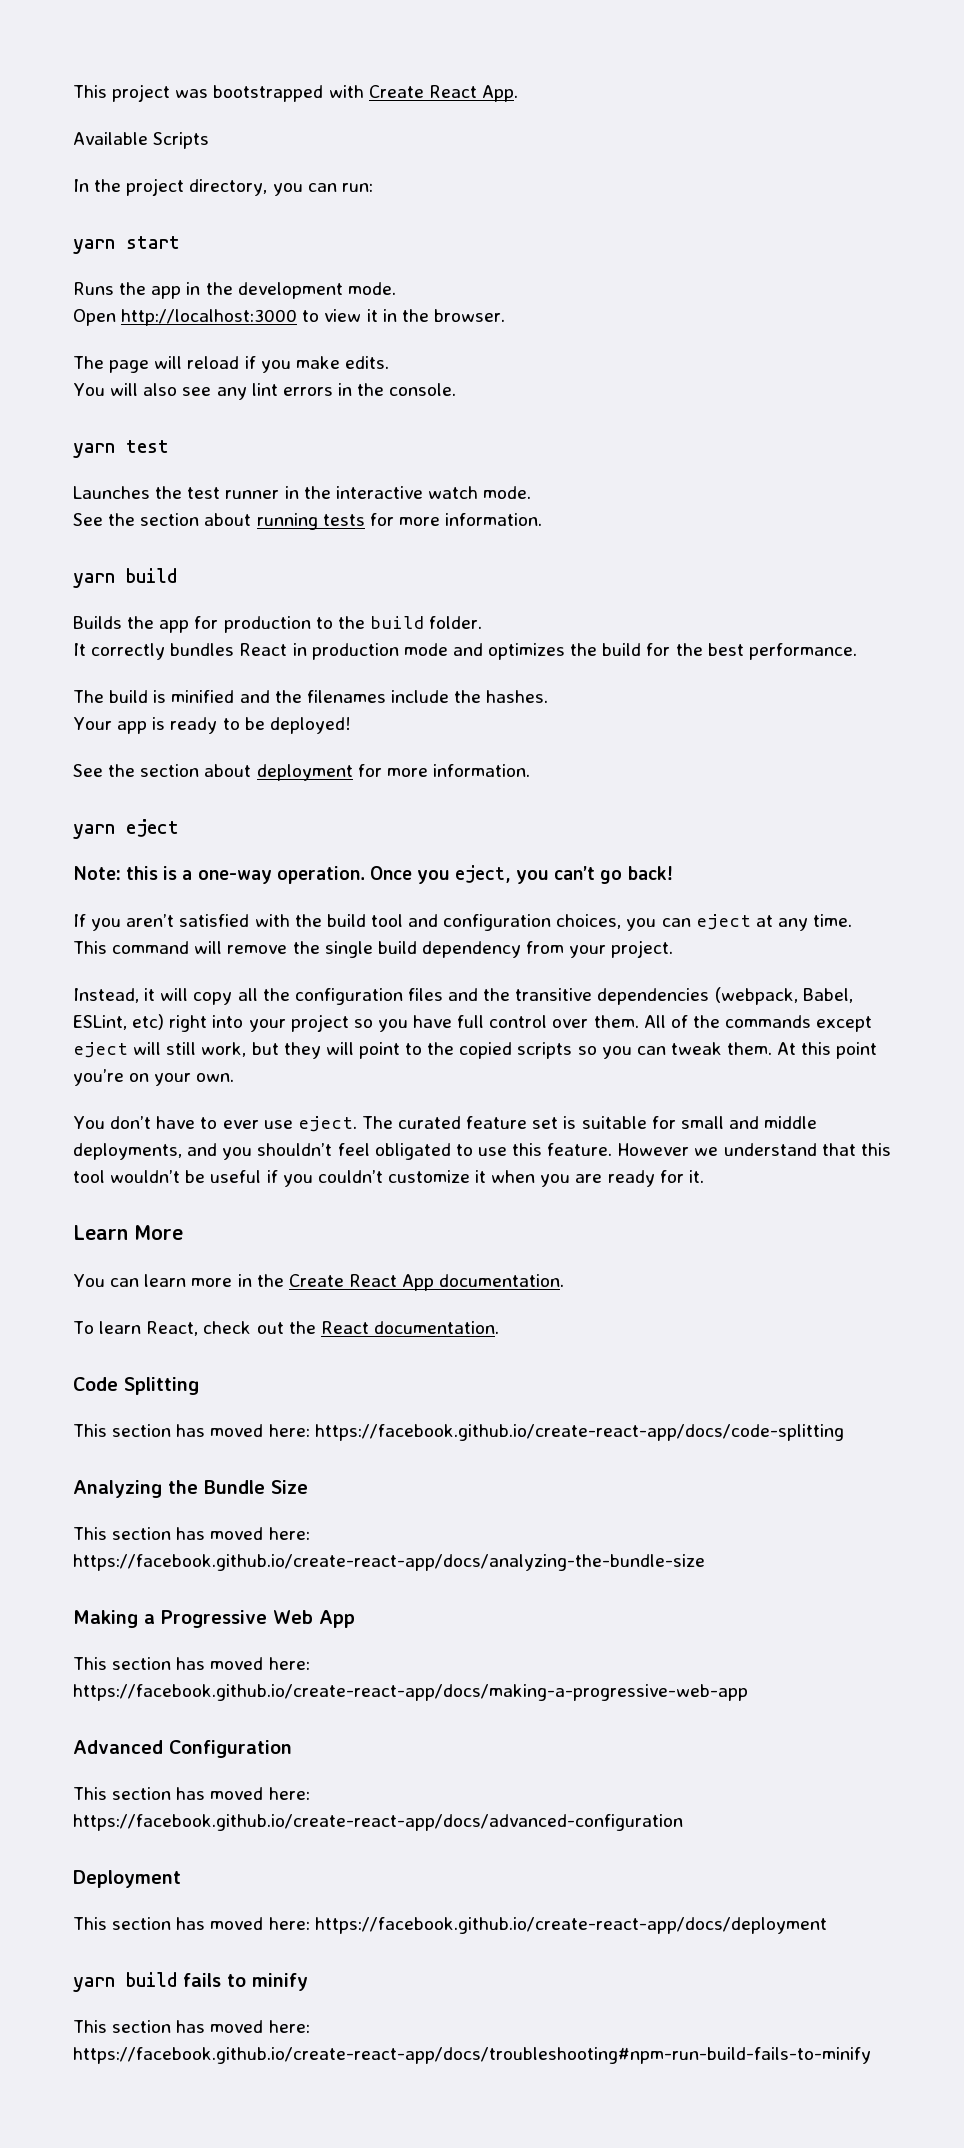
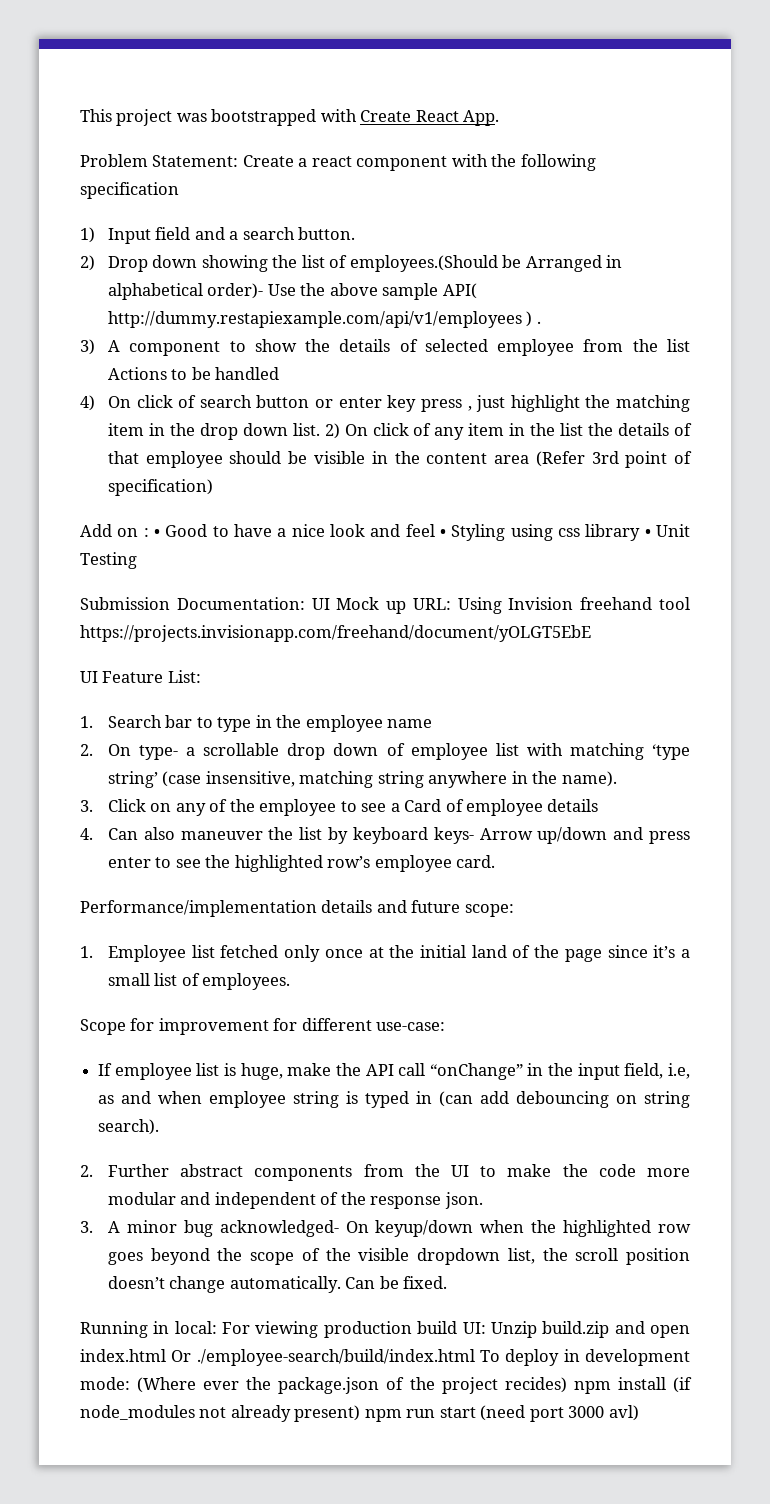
- Available Scripts
- In the project directory, you can run:
- yarn start
- Runs the app in the development mode.
- Open http://localhost:3000 to view it in the browser.
- The page will reload if you make edits.
- You will also see any lint errors in the console.
- yarn test
- Launches the test runner in the interactive watch mode.
- See the section about running tests for more information.
- yarn build
- Builds the app for production to the build folder.
- It correctly bundles React in production mode and optimizes the build for the best performance.
- The build is minified and the filenames include the hashes.
- Your app is ready to be deployed!
- See the section about deployment for more information.
- yarn eject
- Note: this is a one-way operation. Once you eject, you can’t go back!
- If you aren’t satisfied with the build tool and configuration choices, you can eject at any time. This command will remove the single build dependency from your project.
- Instead, it will copy all the configuration files and the transitive dependencies (webpack, Babel, ESLint, etc) right into your project so you have full control over them. All of the commands except eject will still work, but they will point to the copied scripts so you can tweak them. At this point you’re on your own.
- You don’t have to ever use eject. The curated feature set is suitable for small and middle deployments, and you shouldn’t feel obligated to use this feature. However we understand that this tool wouldn’t be useful if you couldn’t customize it when you are ready for it.
- Learn More
- You can learn more in the Create React App documentation.
- To learn React, check out the React documentation.
- Code Splitting
- This section has moved here: https://facebook.github.io/create-react-app/docs/code-splitting
- Analyzing the Bundle Size
- This section has moved here: https://facebook.github.io/create-react-app/docs/analyzing-the-bundle-size
- Making a Progressive Web App
- This section has moved here: https://facebook.github.io/create-react-app/docs/making-a-progressive-web-app
- Advanced Configuration
- This section has moved here: https://facebook.github.io/create-react-app/docs/advanced-configuration
- Deployment
- This section has moved here: https://facebook.github.io/create-react-app/docs/deployment
- yarn build fails to minify
- This section has moved here: https://facebook.github.io/create-react-app/docs/troubleshooting#npm-run-build-fails-to-minify
+ Problem Statement: Create a react component with the following specification
+ 1) Input field and a search button.
+ 2) Drop down showing the list of employees.(Should be Arranged in alphabetical order)- Use the above sample API( http://dummy.restapiexample.com/api/v1/employees ) .
+ 3) A component to show the details of selected employee from the list Actions to be handled
+ 4) On click of search button or enter key press , just highlight the matching item in the drop down list. 2) On click of any item in the list the details of that employee should be visible in the content area (Refer 3rd point of specification)
+ Add on : • Good to have a nice look and feel • Styling using css library • Unit Testing
+ Submission Documentation: UI Mock up URL: Using Invision freehand tool https://projects.invisionapp.com/freehand/document/yOLGT5EbE
+ UI Feature List:
+ 1. Search bar to type in the employee name
+ 2. On type- a scrollable drop down of employee list with matching ‘type string’ (case insensitive, matching string anywhere in the name).
+ 3. Click on any of the employee to see a Card of employee details
+ 4. Can also maneuver the list by keyboard keys- Arrow up/down and press enter to see the highlighted row’s employee card.
+ Performance/implementation details and future scope:
+ 1. Employee list fetched only once at the initial land of the page since it’s a small list of employees.
+ Scope for improvement for different use-case:
+ If employee list is huge, make the API call “onChange” in the input field, i.e, as and when employee string is typed in (can add debouncing on string search).
+ 2. Further abstract components from the UI to make the code more modular and independent of the response json.
+ 3. A minor bug acknowledged- On keyup/down when the highlighted row goes beyond the scope of the visible dropdown list, the scroll position doesn’t change automatically. Can be fixed.
+ Running in local: For viewing production build UI: Unzip build.zip and open index.html Or ./employee-search/build/index.html To deploy in development mode: (Where ever the package.json of the project recides) npm install (if node_modules not already present) npm run start (need port 3000 avl)

